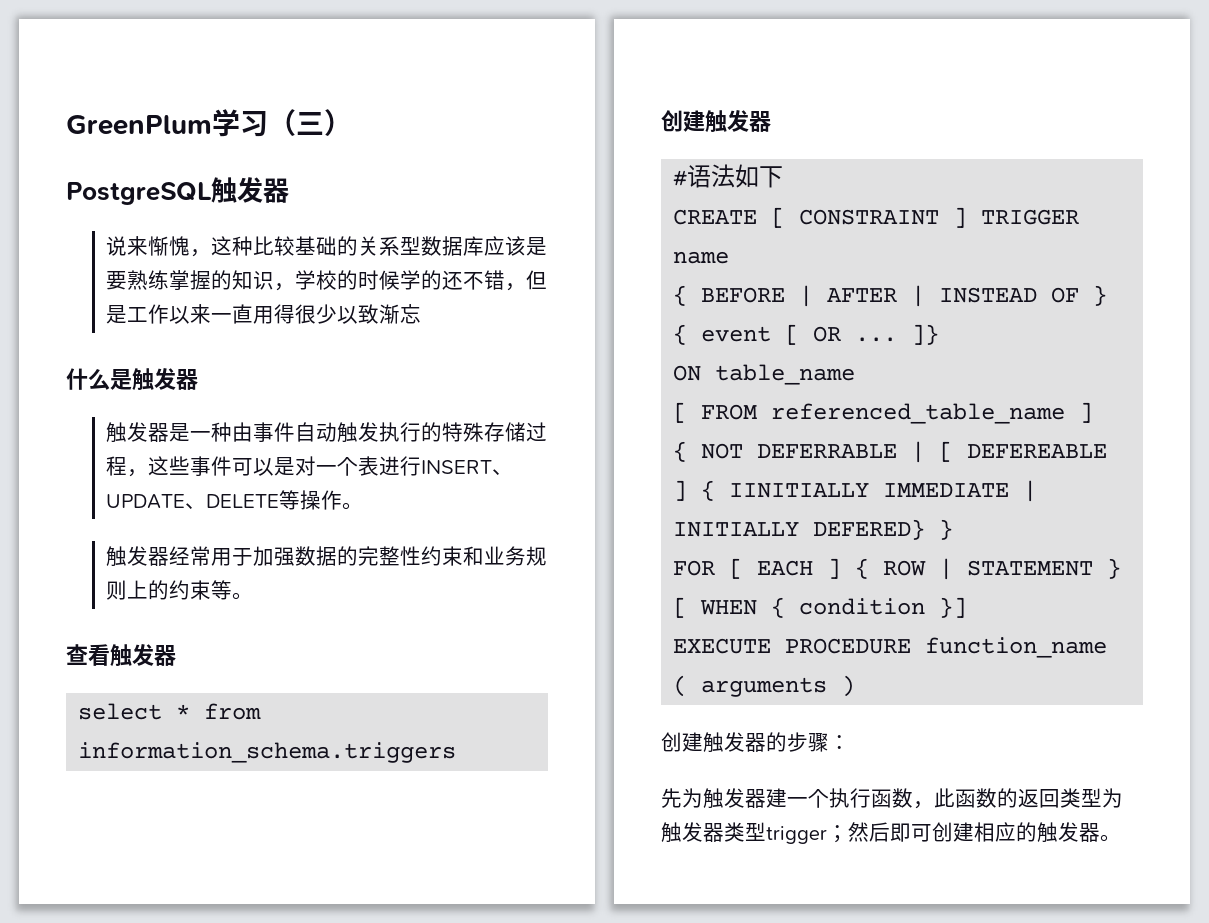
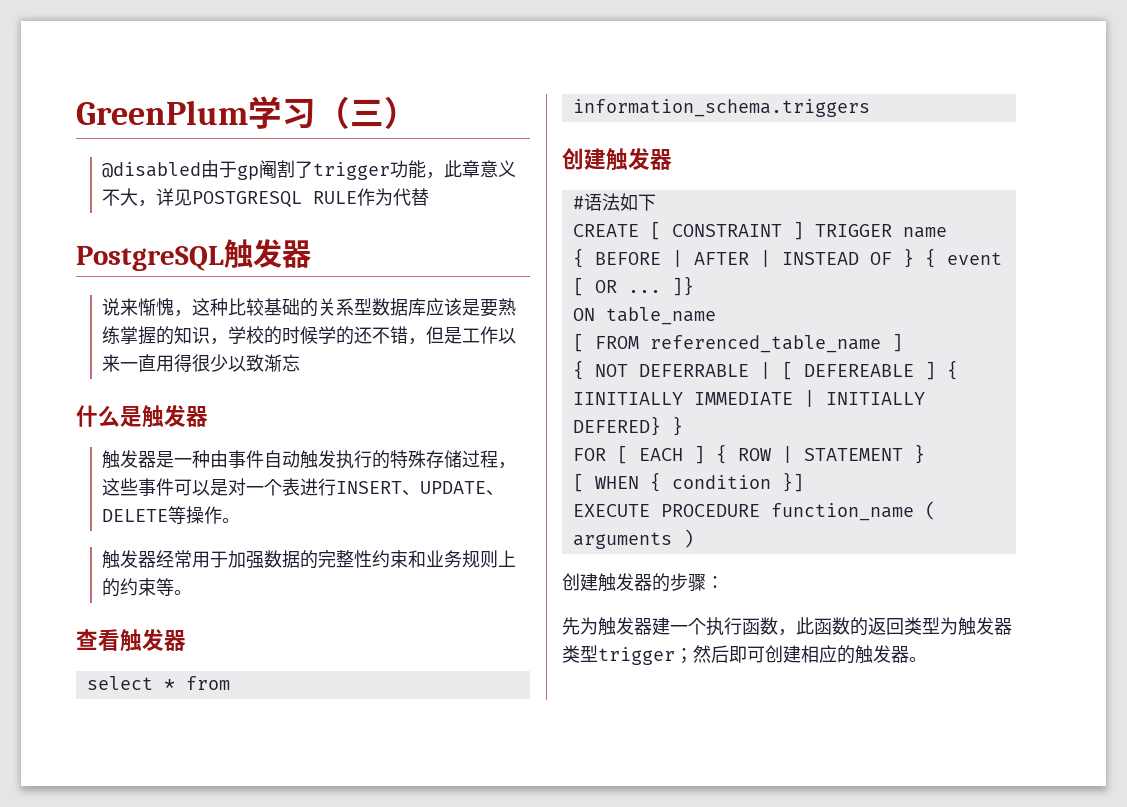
+ @disabled由于gp阉割了trigger功能，此章意义不大，详见POSTGRESQL RULE作为代替

